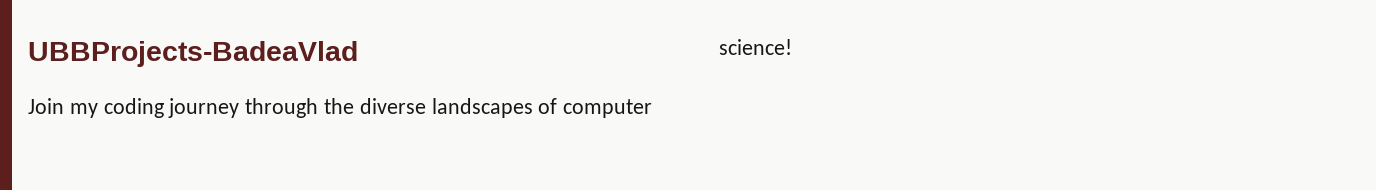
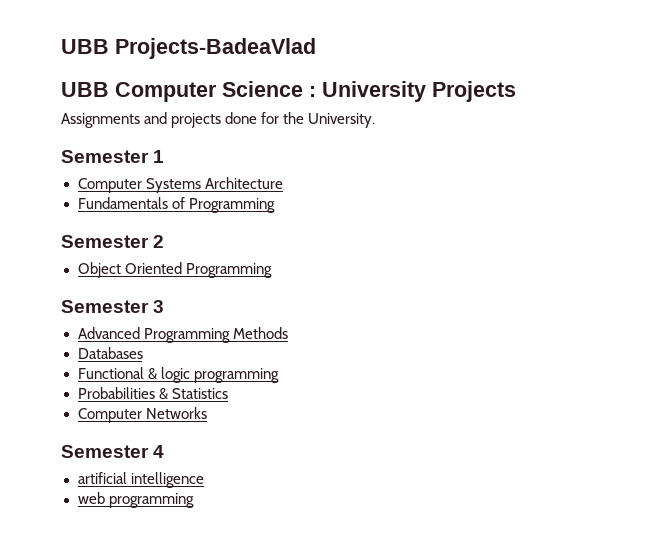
- UBBProjects-BadeaVlad
- Join my coding journey through the diverse landscapes of computer science!
+ UBB Projects-BadeaVlad
+ UBB Computer Science : University Projects
+ Assignments and projects done for the University.
+ Semester 1
+ Computer Systems Architecture
+ Fundamentals of Programming
+ Semester 2
+ Object Oriented Programming
+ Semester 3
+ Advanced Programming Methods
+ Databases
+ Functional & logic programming
+ Probabilities & Statistics
+ Computer Networks
+ Semester 4
+ artificial intelligence
+ web programming

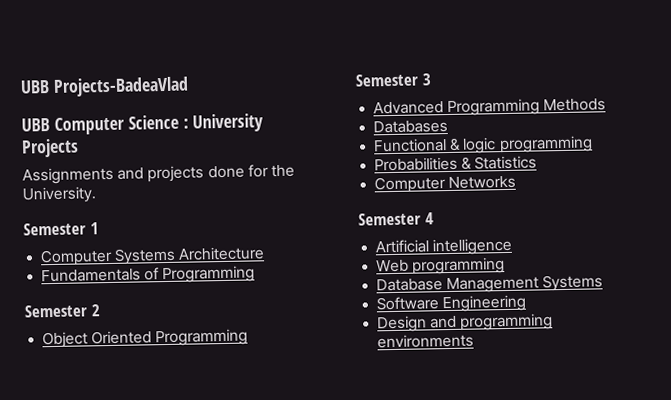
- artificial intelligence
+ Artificial intelligence
- web programming
+ Web programming
+ Database Management Systems
+ Software Engineering
+ Design and programming environments

